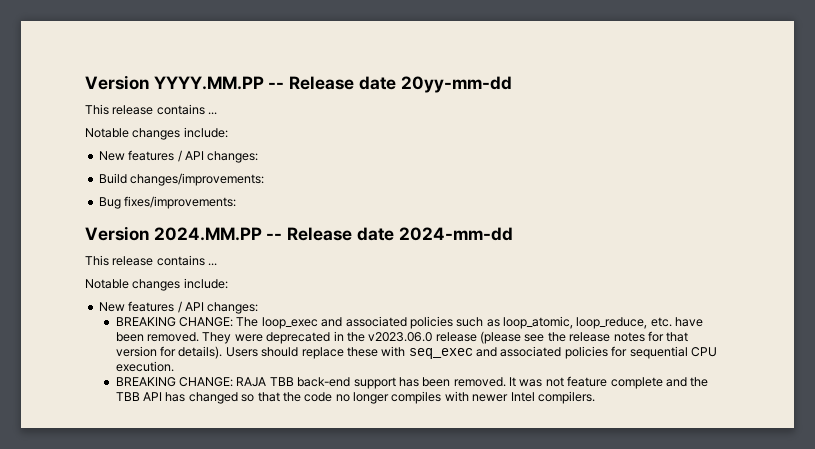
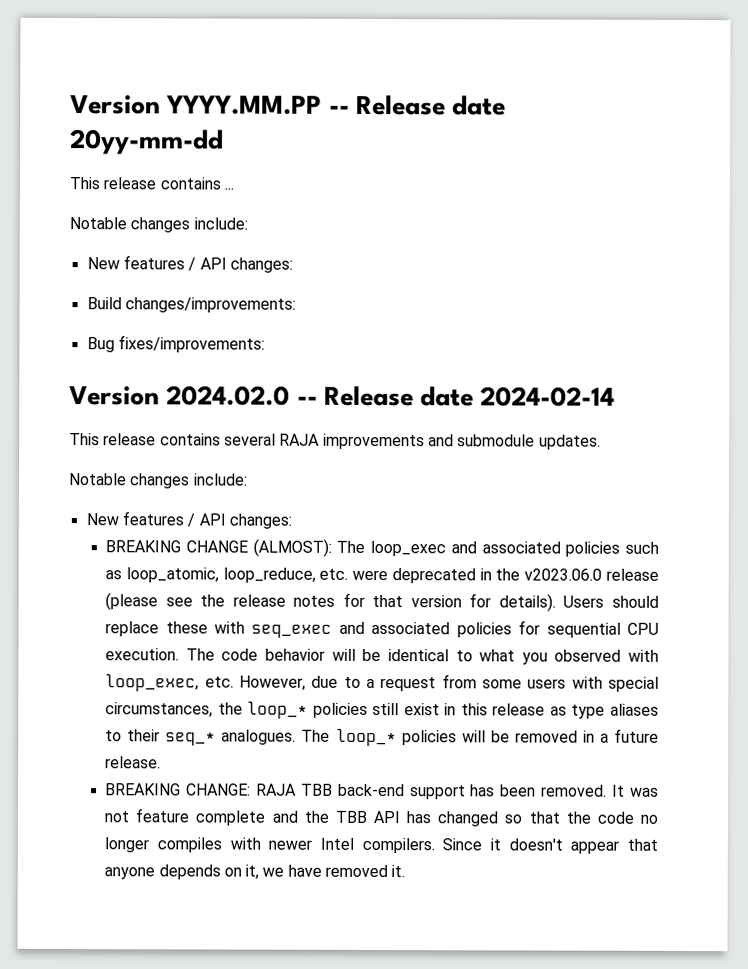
- Version 2024.MM.PP -- Release date 2024-mm-dd
- This release contains ...
+ Version 2024.02.0 -- Release date 2024-02-14
+ This release contains several RAJA improvements and submodule updates.
- BREAKING CHANGE: The loop_exec and associated policies such as loop_atomic, loop_reduce, etc. have been removed. They were deprecated in the v2023.06.0 release (please see the release notes for that version for details).
+ BREAKING CHANGE (ALMOST): The loop_exec and associated policies such as loop_atomic, loop_reduce, etc. were deprecated in the v2023.06.0 release (please see the release notes for that version for details).
+ The code behavior will be identical to what you observed with loop_exec, etc. However, due to a request from some users with special circumstances, the loop_* policies still exist in this release as type aliases to their seq_* analogues. The loop_* policies will be removed in a future release.
+ Since it doesn't appear that anyone depends on it, we have removed it.

